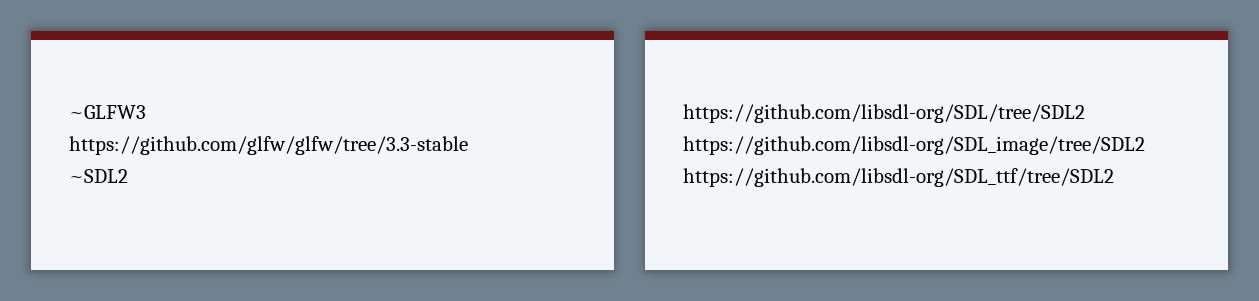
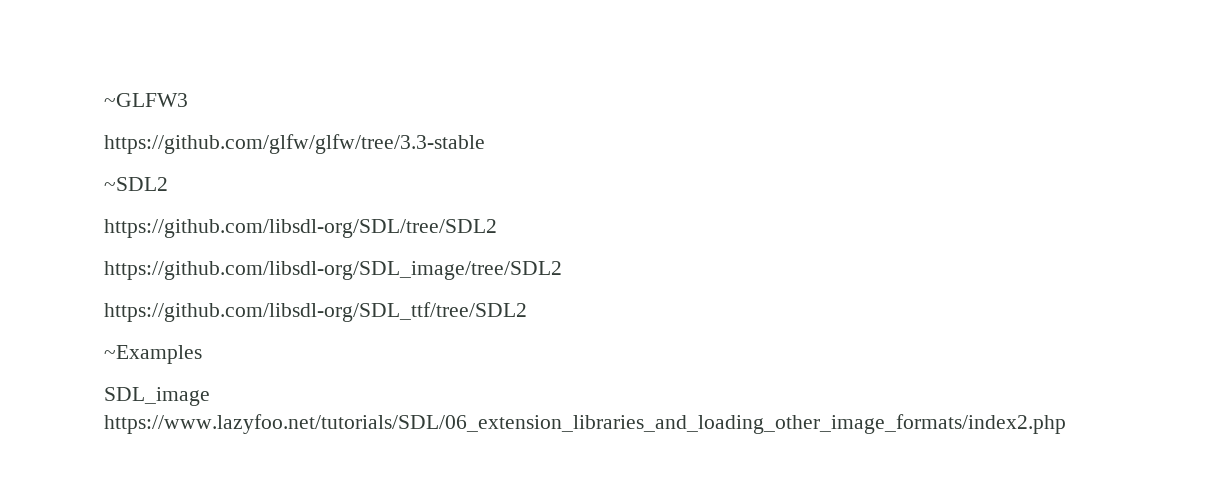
+ ~Examples
+ SDL_image https://www.lazyfoo.net/tutorials/SDL/06_extension_libraries_and_loading_other_image_formats/index2.php

